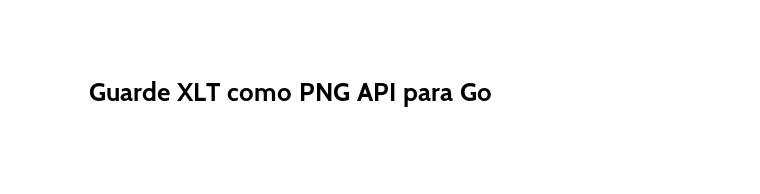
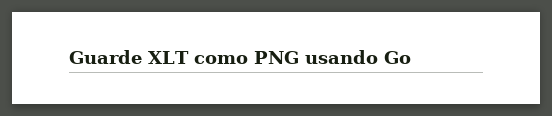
- Guarde XLT como PNG API para Go
+ Guarde XLT como PNG usando Go

